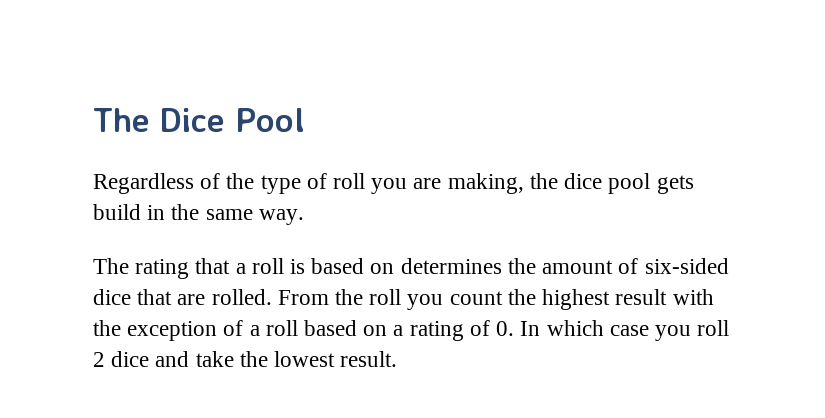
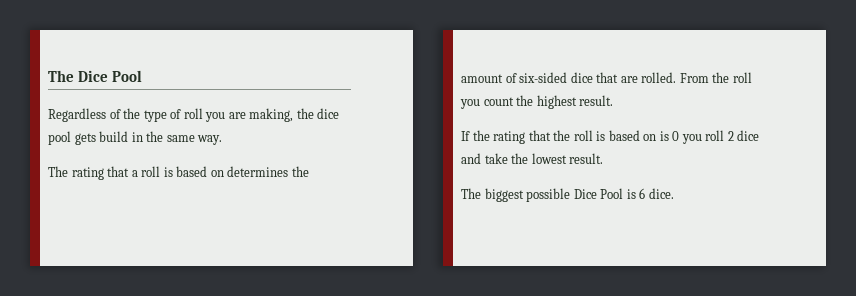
- From the roll you count the highest result with the exception of a roll based on a rating of 0. In which case you roll 2 dice and take the lowest result.
+ From the roll you count the highest result.
+ If the rating that the roll is based on is 0 you roll 2 dice and take the lowest result.
+ The biggest possible Dice Pool is 6 dice.

